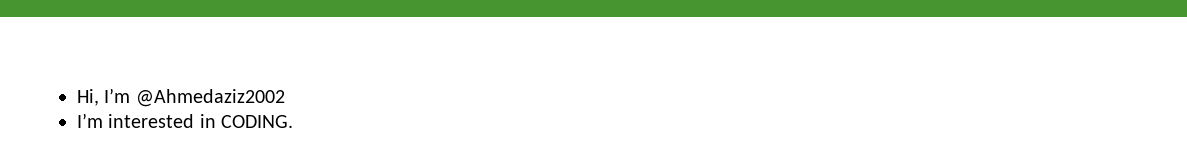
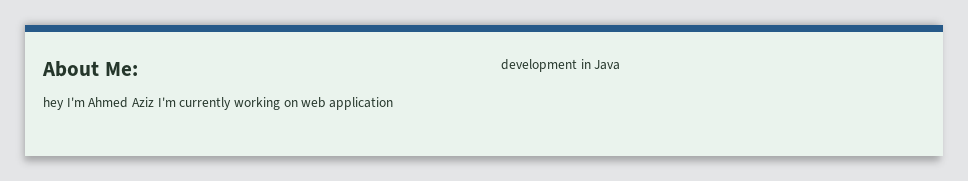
- Hi, I’m @Ahmedaziz2002
- I’m interested in CODING.
+ About Me:
+ hey I'm Ahmed Aziz I'm currently working on web application development in Java

